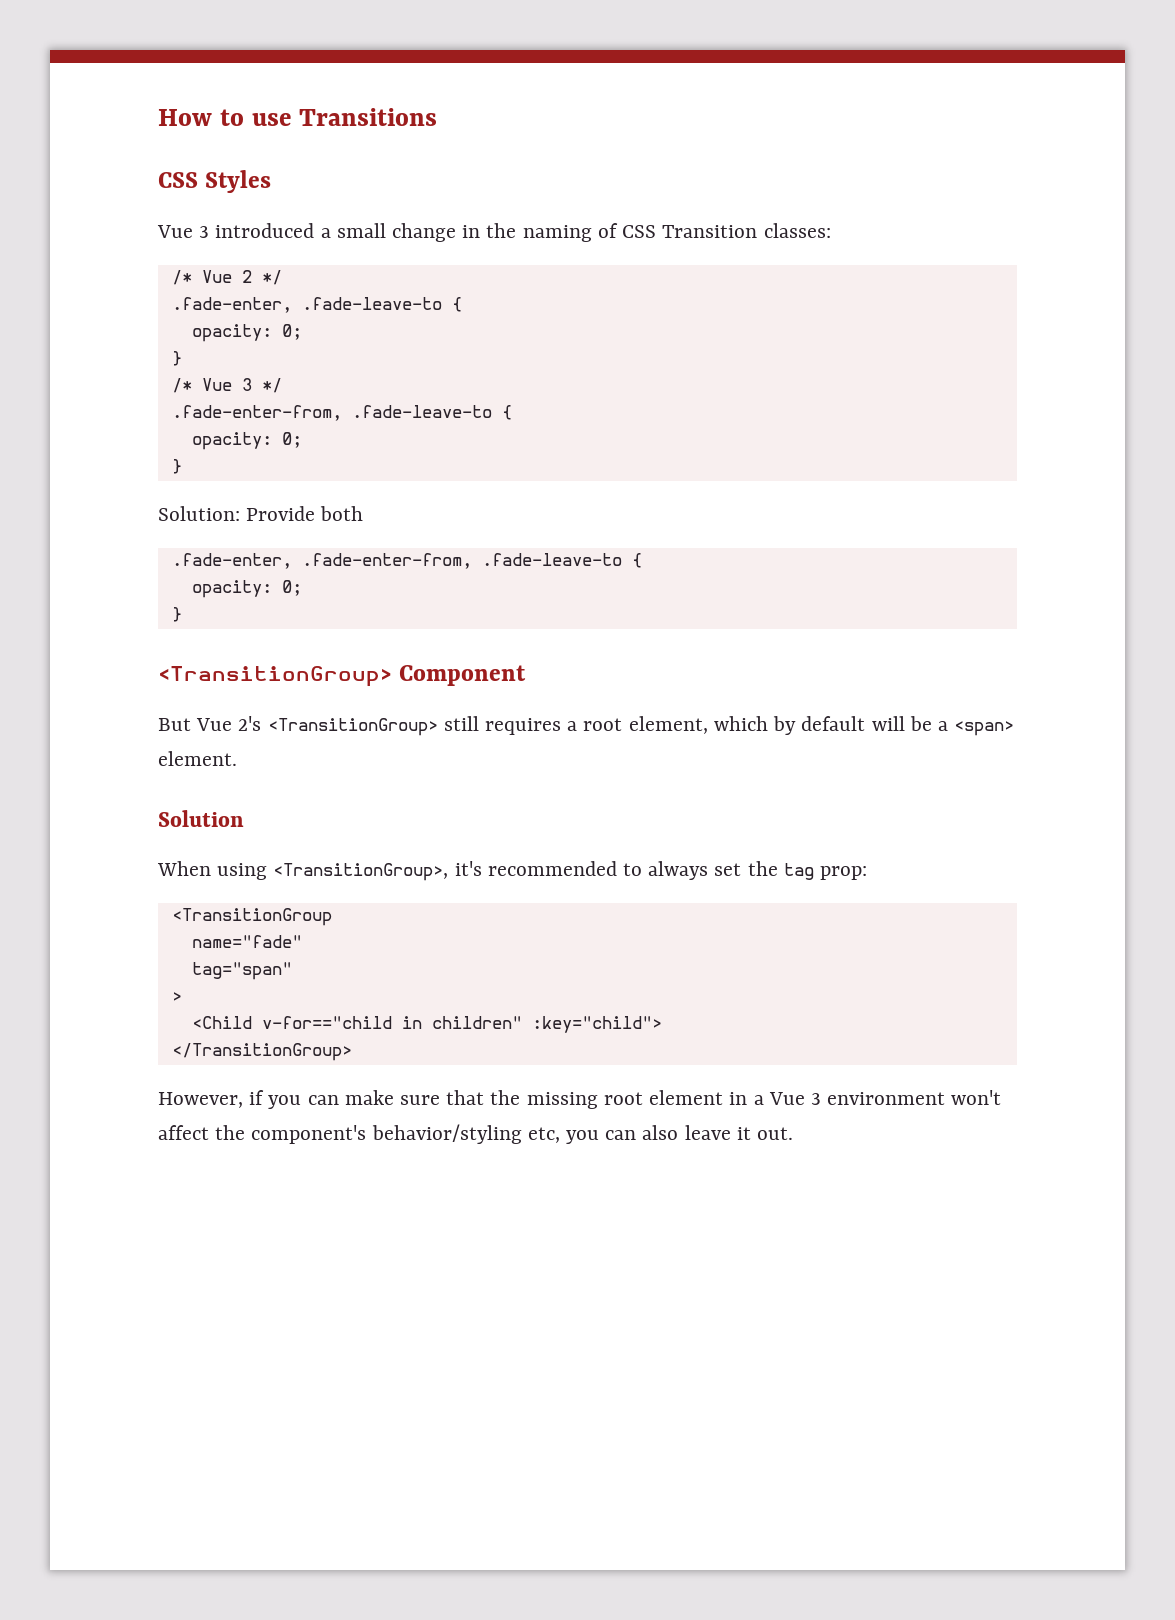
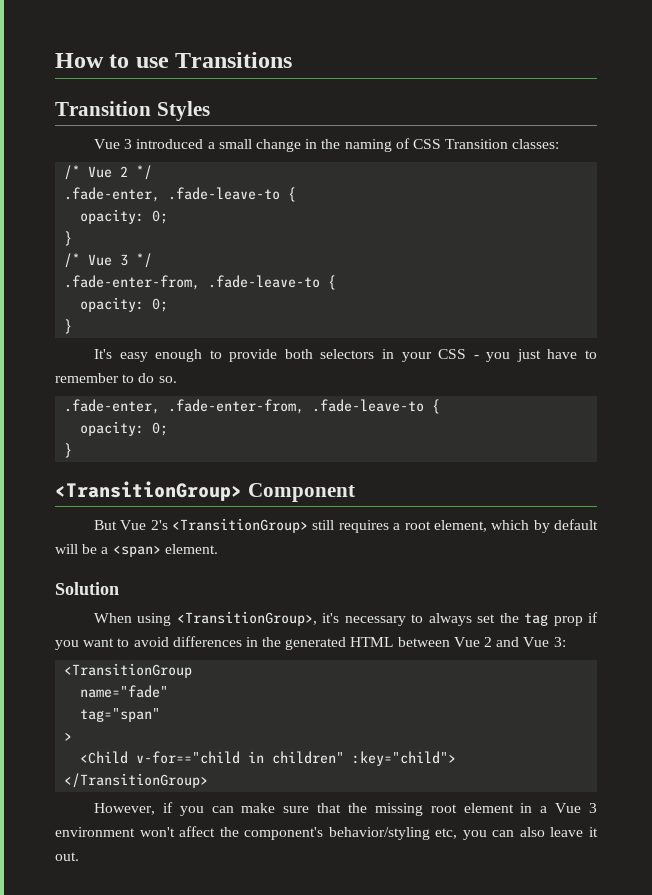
- CSS Styles
+ Transition Styles
- Solution: Provide both
+ It's easy enough to provide both selectors in your CSS - you just have to remember to do so.
- When using <TransitionGroup>, it's recommended to always set the tag prop:
+ When using <TransitionGroup>, it's necessary to always set the tag prop if you want to avoid differences in the generated HTML between Vue 2 and Vue 3:

